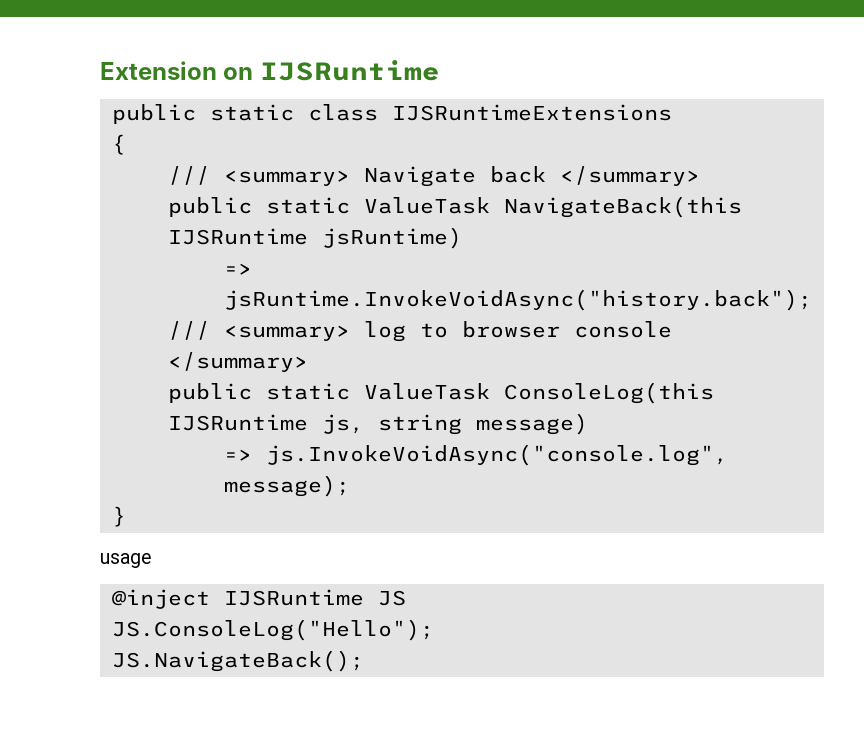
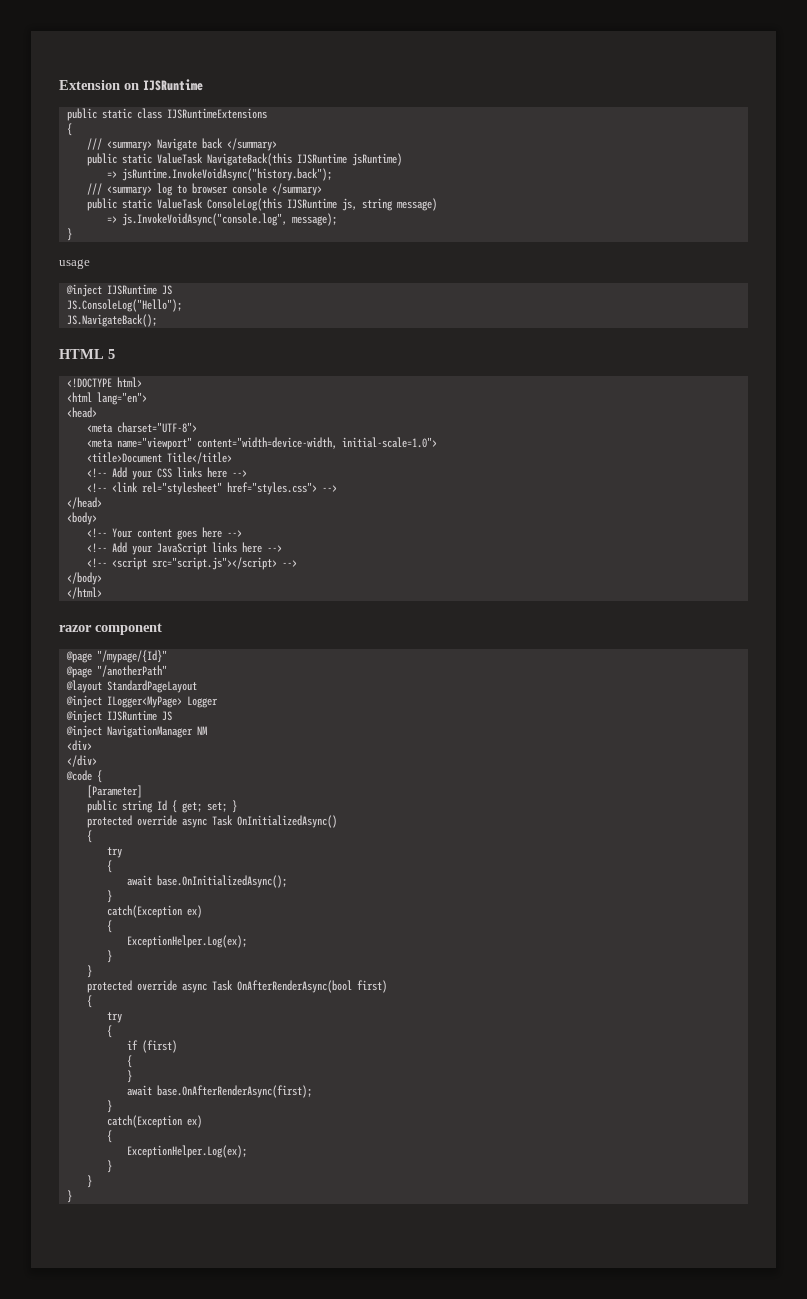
+ HTML 5
+ <!DOCTYPE html>
+ <html lang="en">
+ <head>
+ <meta charset="UTF-8">
+ <meta name="viewport" content="width=device-width, initial-scale=1.0">
+ <title>Document Title</title>
+ <!-- Add your CSS links here -->
+ <!-- <link rel="stylesheet" href="styles.css"> -->
+ </head>
+ <body>
+ <!-- Your content goes here -->
+ <!-- Add your JavaScript links here -->
+ <!-- <script src="script.js"></script> -->
+ </body>
+ </html>
+ razor component
+ @page "/mypage/{Id}"
+ @page "/anotherPath"
+ @layout StandardPageLayout
+ @inject ILogger<MyPage> Logger
+ @inject IJSRuntime JS
+ @inject NavigationManager NM
+ <div>
+ </div>
+ @code {
+ [Parameter]
+ public string Id { get; set; }
+ protected override async Task OnInitializedAsync()
+ {
+ try
+ {
+ await base.OnInitializedAsync();
+ }
+ catch(Exception ex)
+ {
+ ExceptionHelper.Log(ex);
+ }
+ }
+ protected override async Task OnAfterRenderAsync(bool first)
+ {
+ try
+ {
+ if (first)
+ {
+ }
+ await base.OnAfterRenderAsync(first);
+ }
+ catch(Exception ex)
+ {
+ ExceptionHelper.Log(ex);
+ }
+ }
+ }

